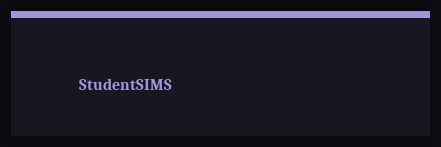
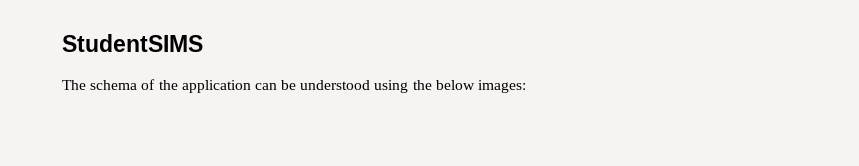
+ The schema of the application can be understood using the below images:

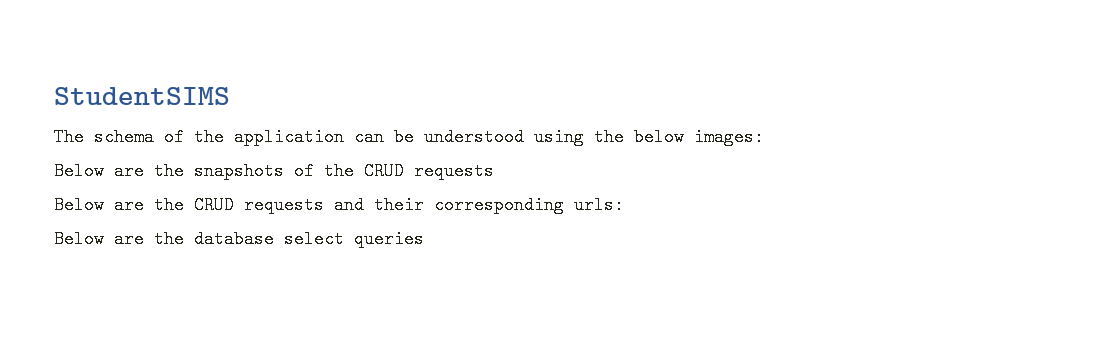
+ Below are the snapshots of the CRUD requests
+ Below are the CRUD requests and their corresponding urls:
+ Below are the database select queries

